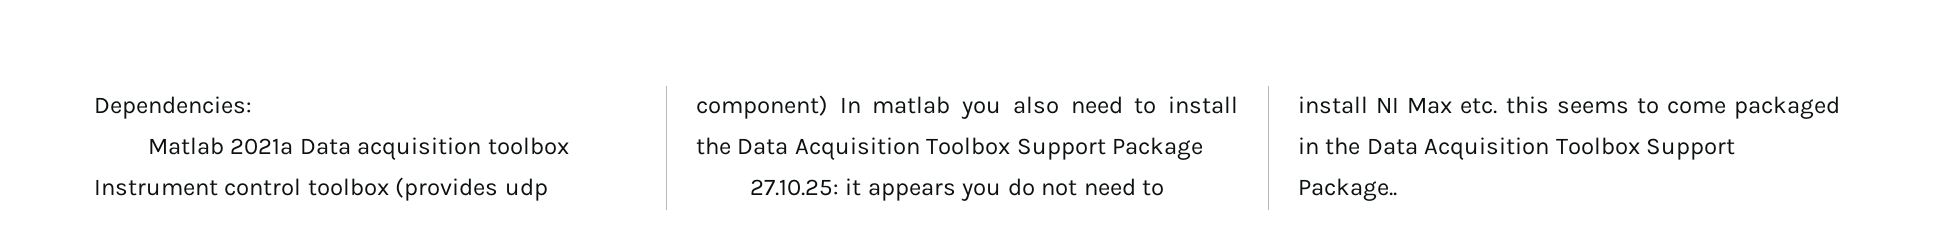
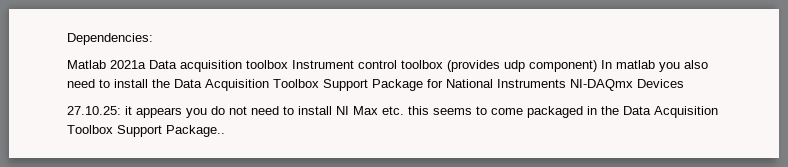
- Matlab 2021a Data acquisition toolbox Instrument control toolbox (provides udp component) In matlab you also need to install the Data Acquisition Toolbox Support Package
+ Matlab 2021a Data acquisition toolbox Instrument control toolbox (provides udp component) In matlab you also need to install the Data Acquisition Toolbox Support Package for National Instruments NI-DAQmx Devices

